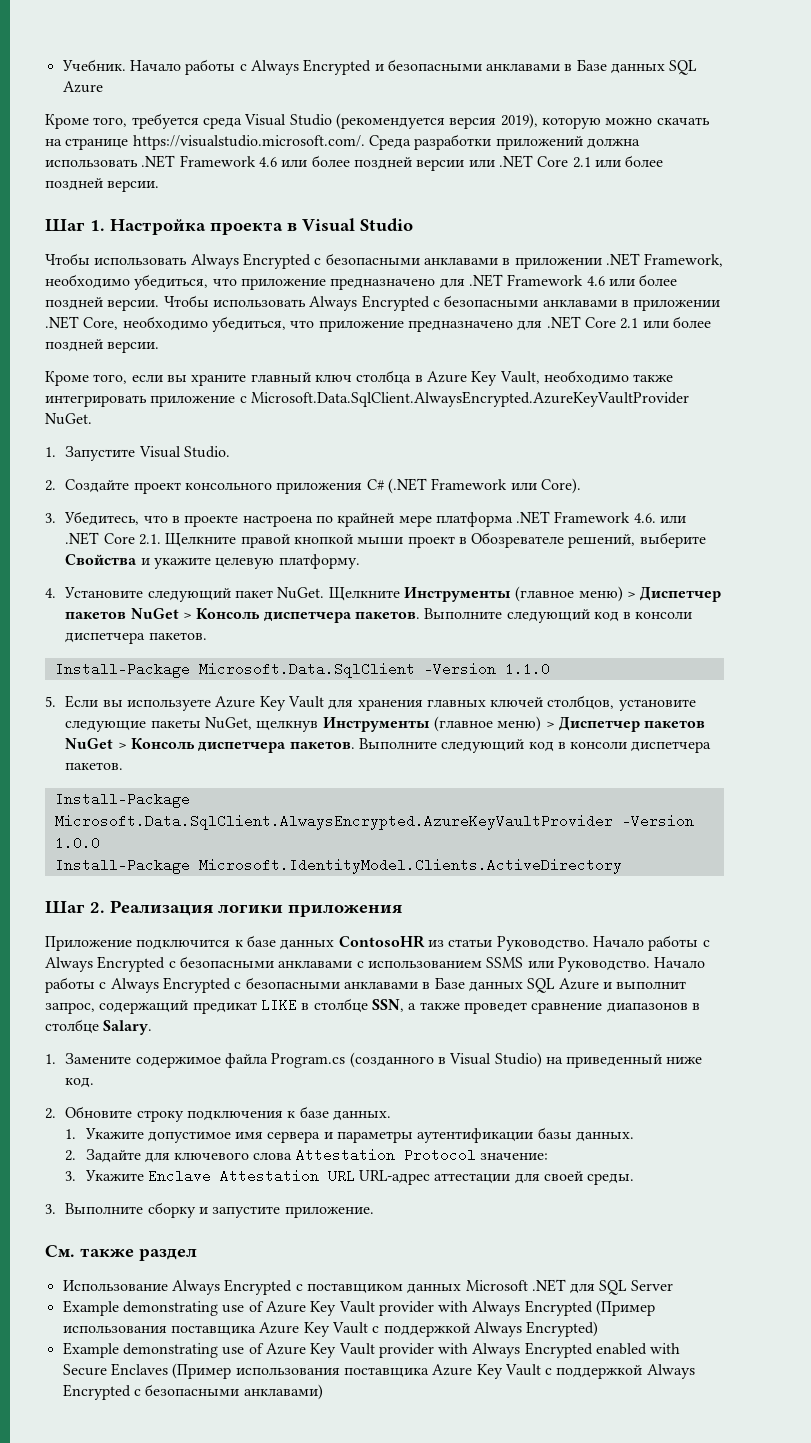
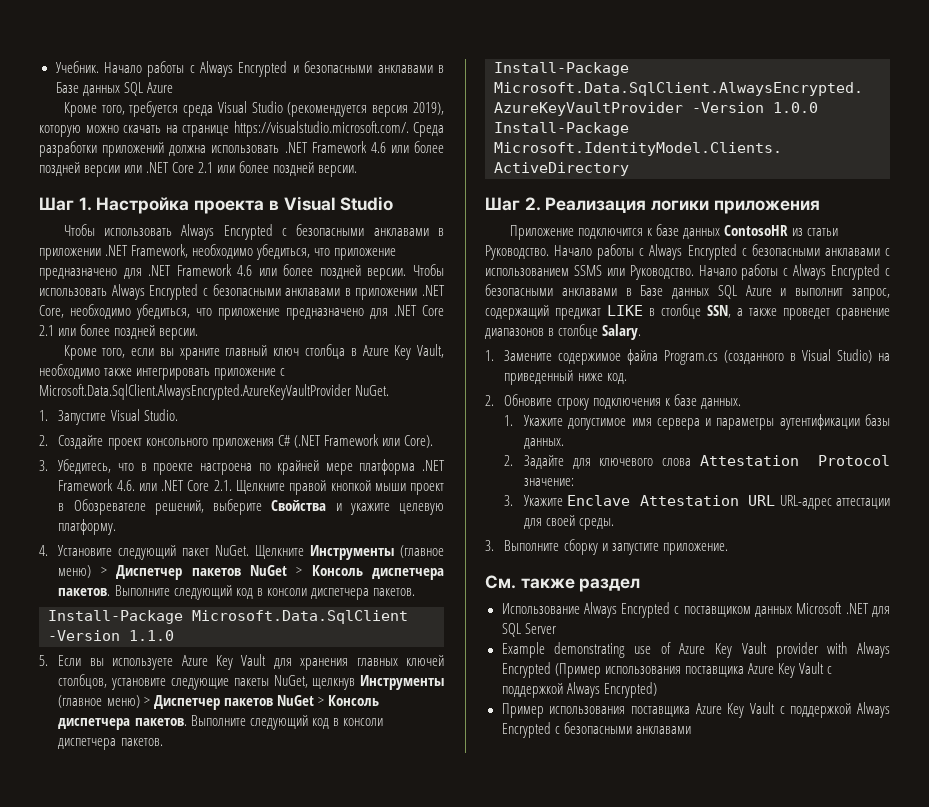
- Example demonstrating use of Azure Key Vault provider with Always Encrypted enabled with Secure Enclaves (Пример использования поставщика Azure Key Vault с поддержкой Always Encrypted с безопасными анклавами)
+ Пример использования поставщика Azure Key Vault с поддержкой Always Encrypted с безопасными анклавами

